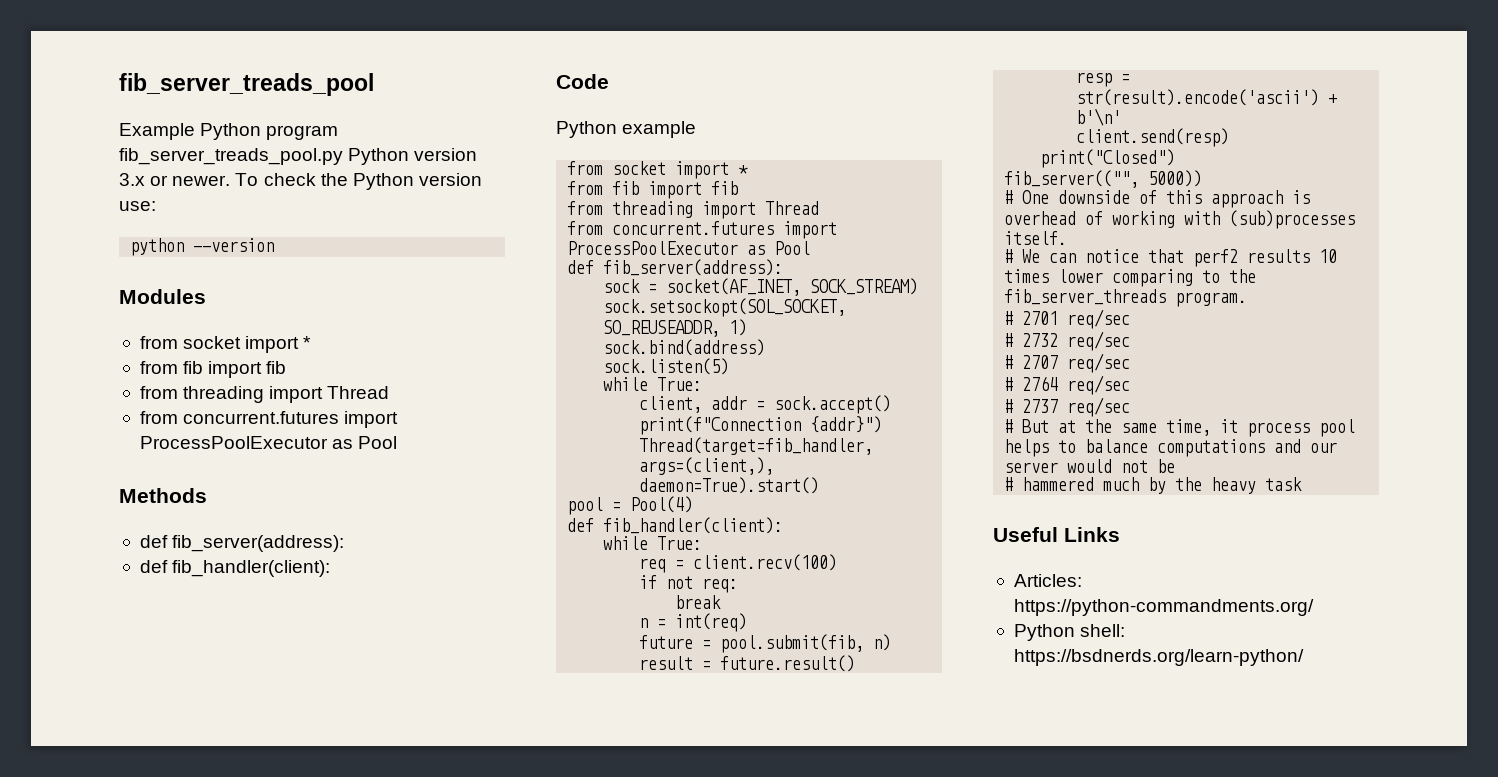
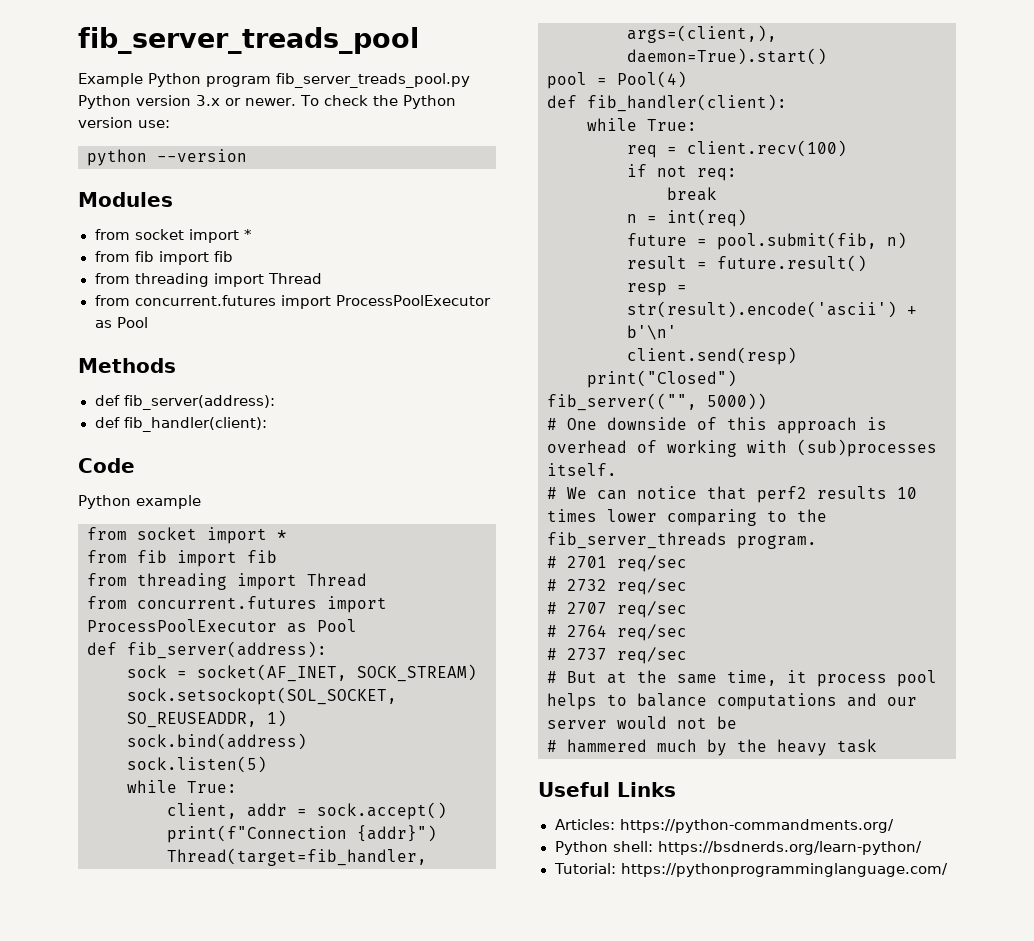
+ Tutorial: https://pythonprogramminglanguage.com/

